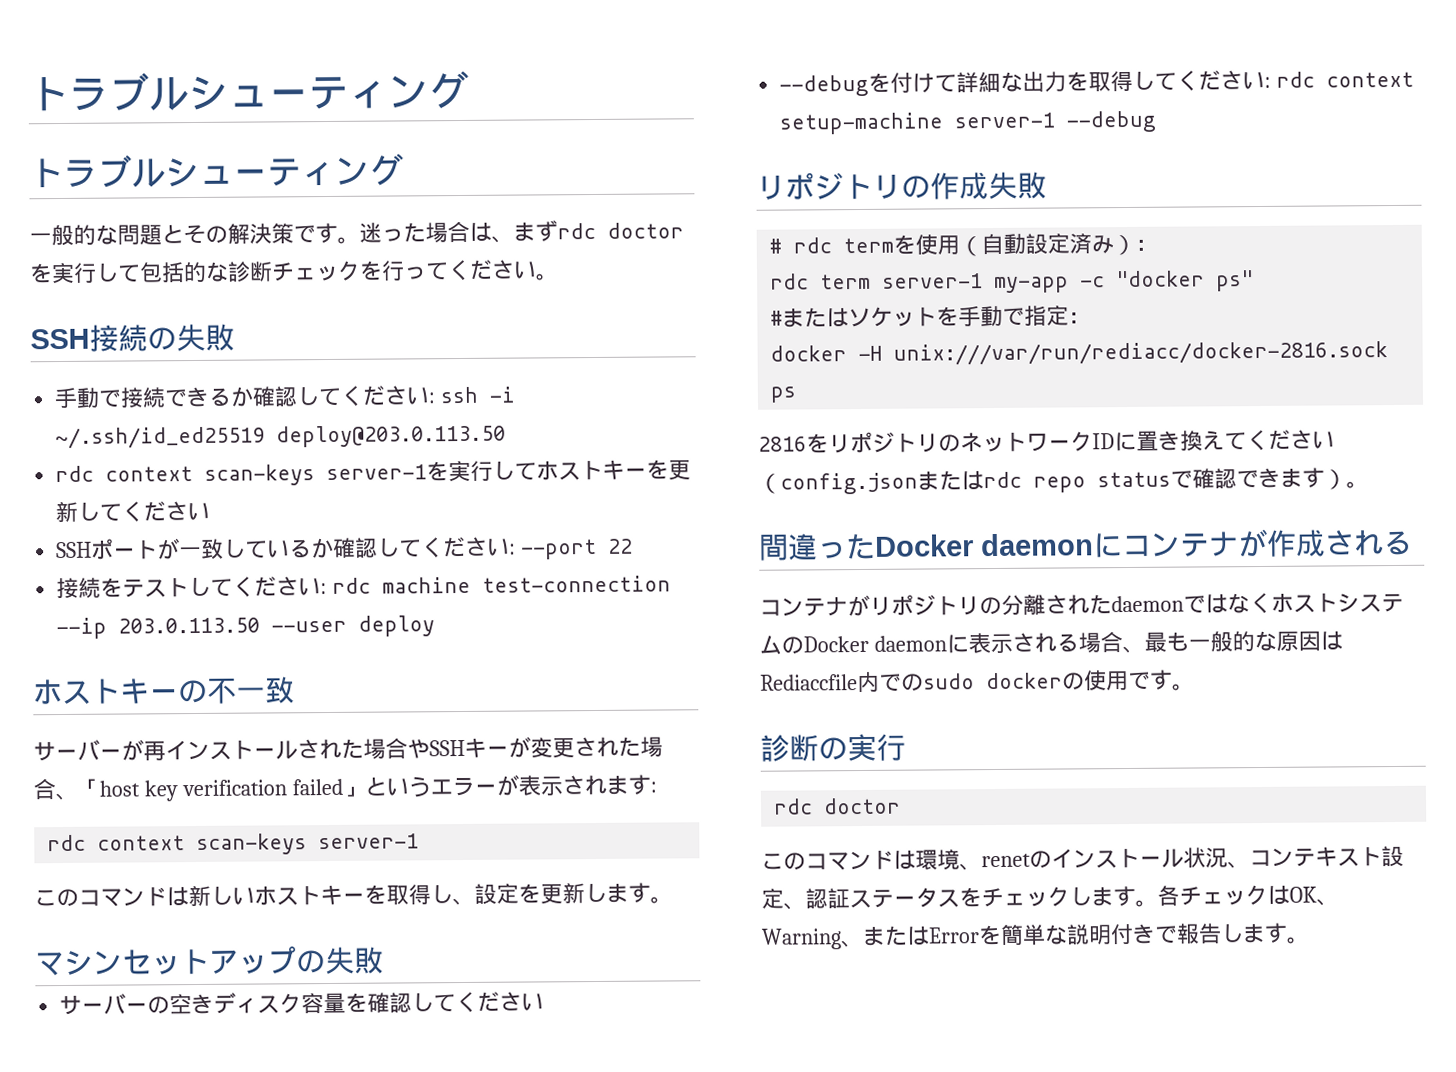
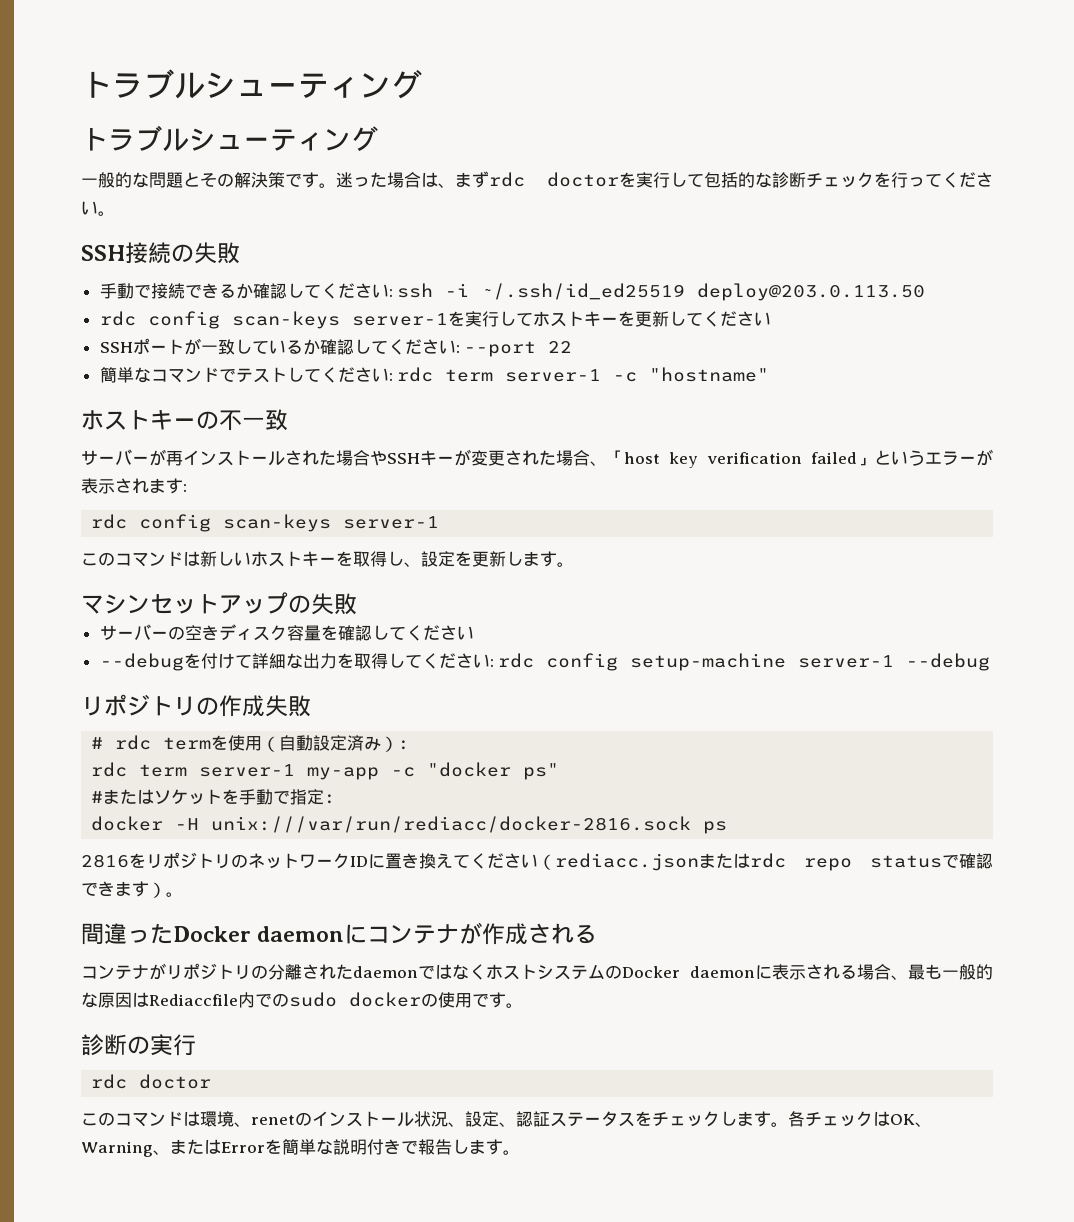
- rdc context scan-keys server-1を実行してホストキーを更新してください
+ rdc config scan-keys server-1を実行してホストキーを更新してください
- 接続をテストしてください: rdc machine test-connection --ip 203.0.113.50 --user deploy
+ 簡単なコマンドでテストしてください: rdc term server-1 -c "hostname"
  サーバーが再インストールされた場合やSSHキーが変更された場合、「host key verification failed」というエラーが表示されます:
- rdc context scan-keys server-1
+ rdc config scan-keys server-1
- --debugを付けて詳細な出力を取得してください: rdc context setup-machine server-1 --debug
+ --debugを付けて詳細な出力を取得してください: rdc config setup-machine server-1 --debug
- 2816をリポジトリのネットワークIDに置き換えてください（config.jsonまたはrdc repo statusで確認できます）。
+ 2816をリポジトリのネットワークIDに置き換えてください（rediacc.jsonまたはrdc repo statusで確認できます）。
- このコマンドは環境、renetのインストール状況、コンテキスト設定、認証ステータスをチェックします。
+ このコマンドは環境、renetのインストール状況、設定、認証ステータスをチェックします。

